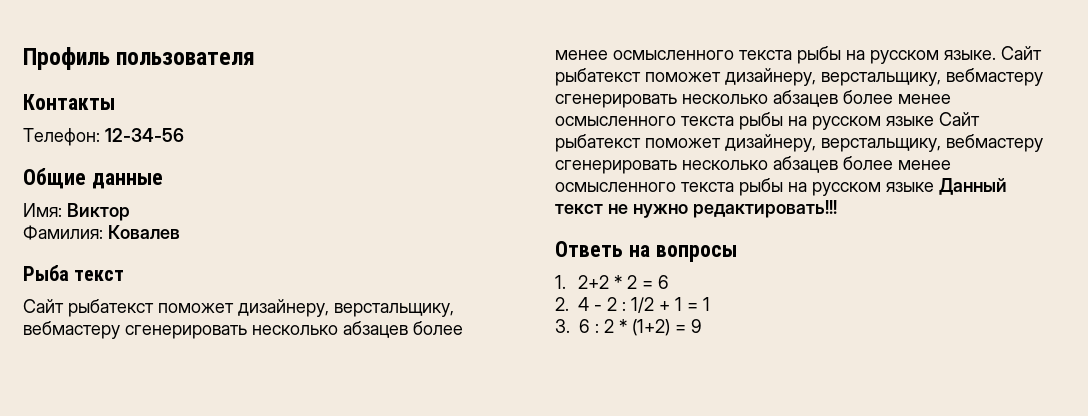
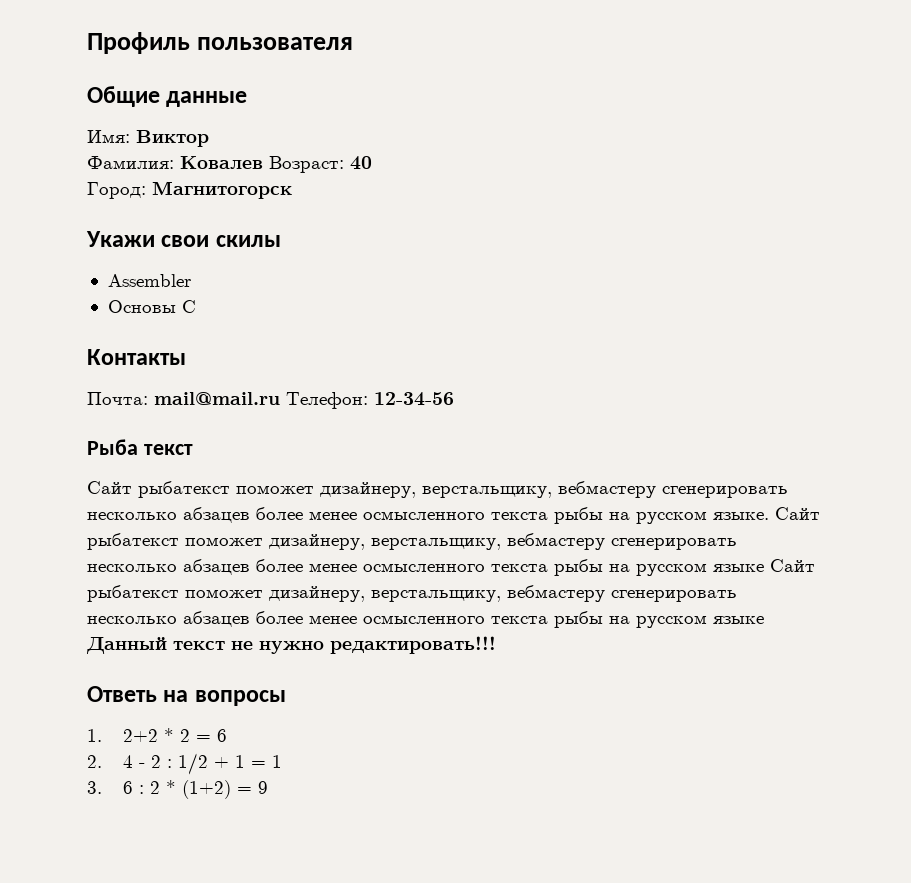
- Контакты
- Телефон: 12-34-56
- Фамилия: Ковалев
+ Фамилия: Ковалев Возраст: 40
+ Город: Магнитогорск
+ Укажи свои скилы
+ Assembler
+ Основы С
+ Контакты
+ Почта: mail@mail.ru Телефон: 12-34-56

